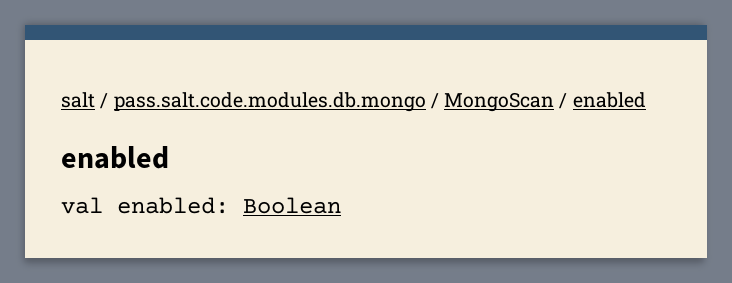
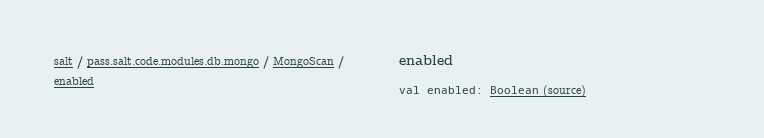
- val enabled: Boolean
+ val enabled: Boolean (source)

